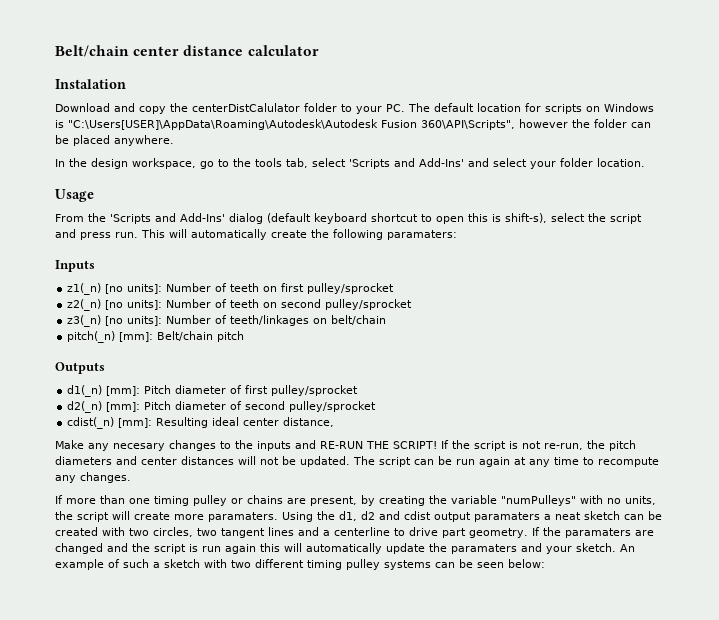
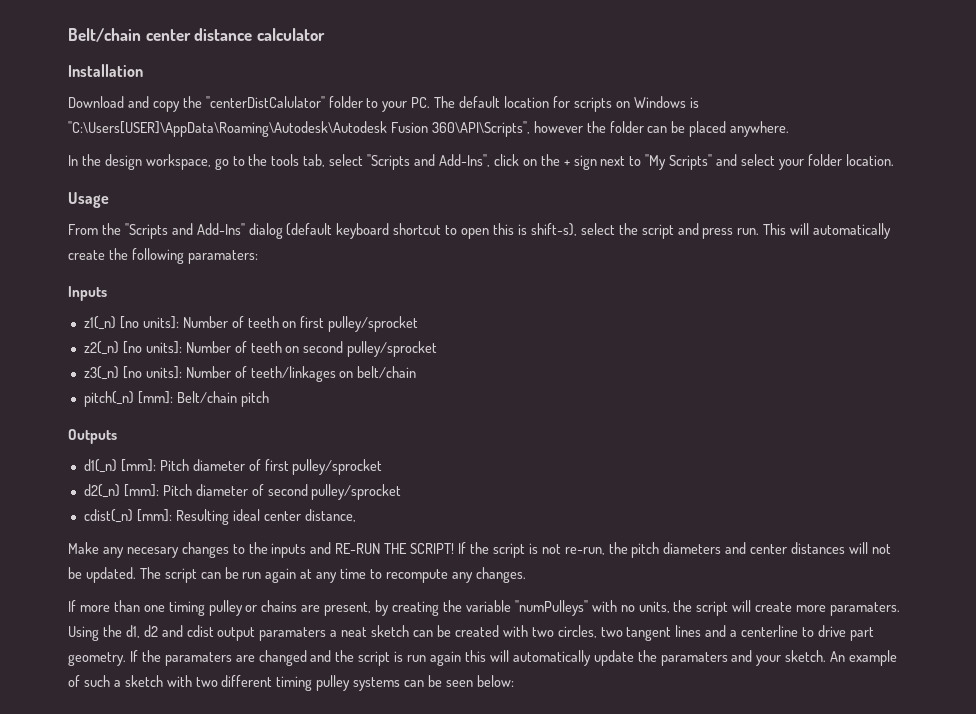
- Instalation
+ Installation
- Download and copy the centerDistCalulator folder to your PC. The default location for scripts on Windows is "C:\Users[USER]\AppData\Roaming\Autodesk\Autodesk Fusion 360\API\Scripts", however the folder can be placed anywhere.
+ Download and copy the "centerDistCalulator" folder to your PC. The default location for scripts on Windows is "C:\Users[USER]\AppData\Roaming\Autodesk\Autodesk Fusion 360\API\Scripts", however the folder can be placed anywhere.
- In the design workspace, go to the tools tab, select 'Scripts and Add-Ins' and select your folder location.
+ In the design workspace, go to the tools tab, select "Scripts and Add-Ins", click on the + sign next to "My Scripts" and select your folder location.
- From the 'Scripts and Add-Ins' dialog (default keyboard shortcut to open this is shift-s), select the script and press run.
+ From the "Scripts and Add-Ins" dialog (default keyboard shortcut to open this is shift-s), select the script and press run.

